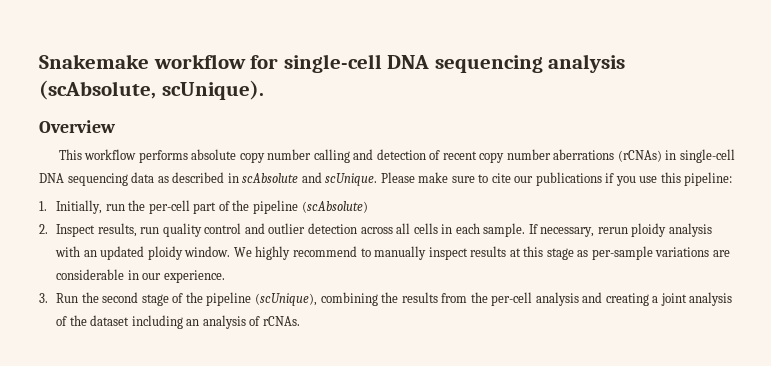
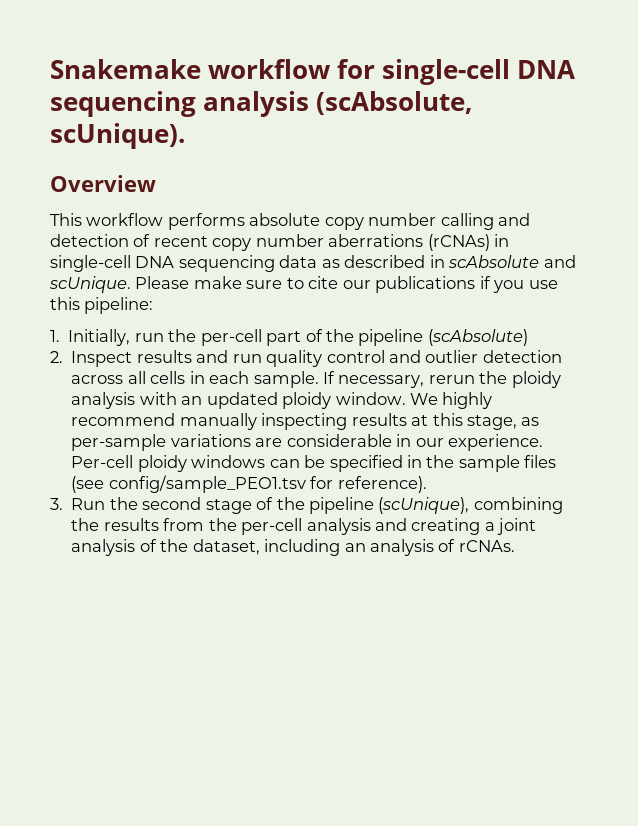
- 2. Inspect results, run quality control and outlier detection across all cells in each sample.
+ 2. Inspect results and run quality control and outlier detection across all cells in each sample.
- If necessary, rerun ploidy analysis with an updated ploidy window.
+ If necessary, rerun the ploidy analysis with an updated ploidy window.
- We highly recommend to manually inspect results at this stage as per-sample variations are considerable in our experience.
+ We highly recommend manually inspecting results at this stage, as per-sample variations are considerable in our experience. Per-cell ploidy windows can be specified in the sample files (see config/sample_PEO1.tsv for reference).
- 3. Run the second stage of the pipeline (scUnique), combining the results from the per-cell analysis and creating a joint analysis of the dataset including an analysis of rCNAs.
+ 3. Run the second stage of the pipeline (scUnique), combining the results from the per-cell analysis and creating a joint analysis of the dataset, including an analysis of rCNAs.

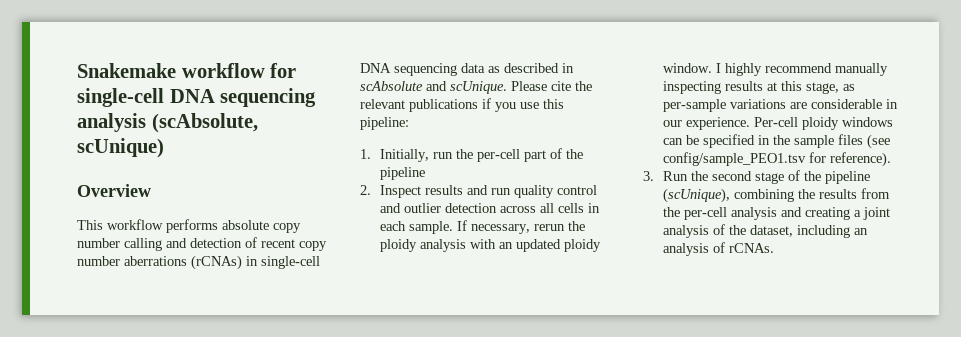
- Snakemake workflow for single-cell DNA sequencing analysis (scAbsolute, scUnique).
+ Snakemake workflow for single-cell DNA sequencing analysis (scAbsolute, scUnique)
- Please make sure to cite our publications if you use this pipeline:
+ Please cite the relevant publications if you use this pipeline:
- 1. Initially, run the per-cell part of the pipeline (scAbsolute)
+ 1. Initially, run the per-cell part of the pipeline
- We highly recommend manually inspecting results at this stage, as per-sample variations are considerable in our experience.
+ I highly recommend manually inspecting results at this stage, as per-sample variations are considerable in our experience.

